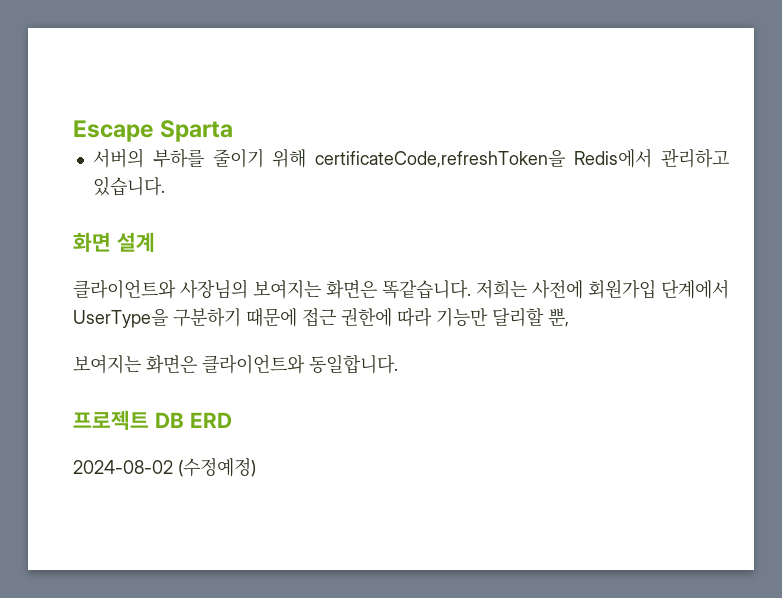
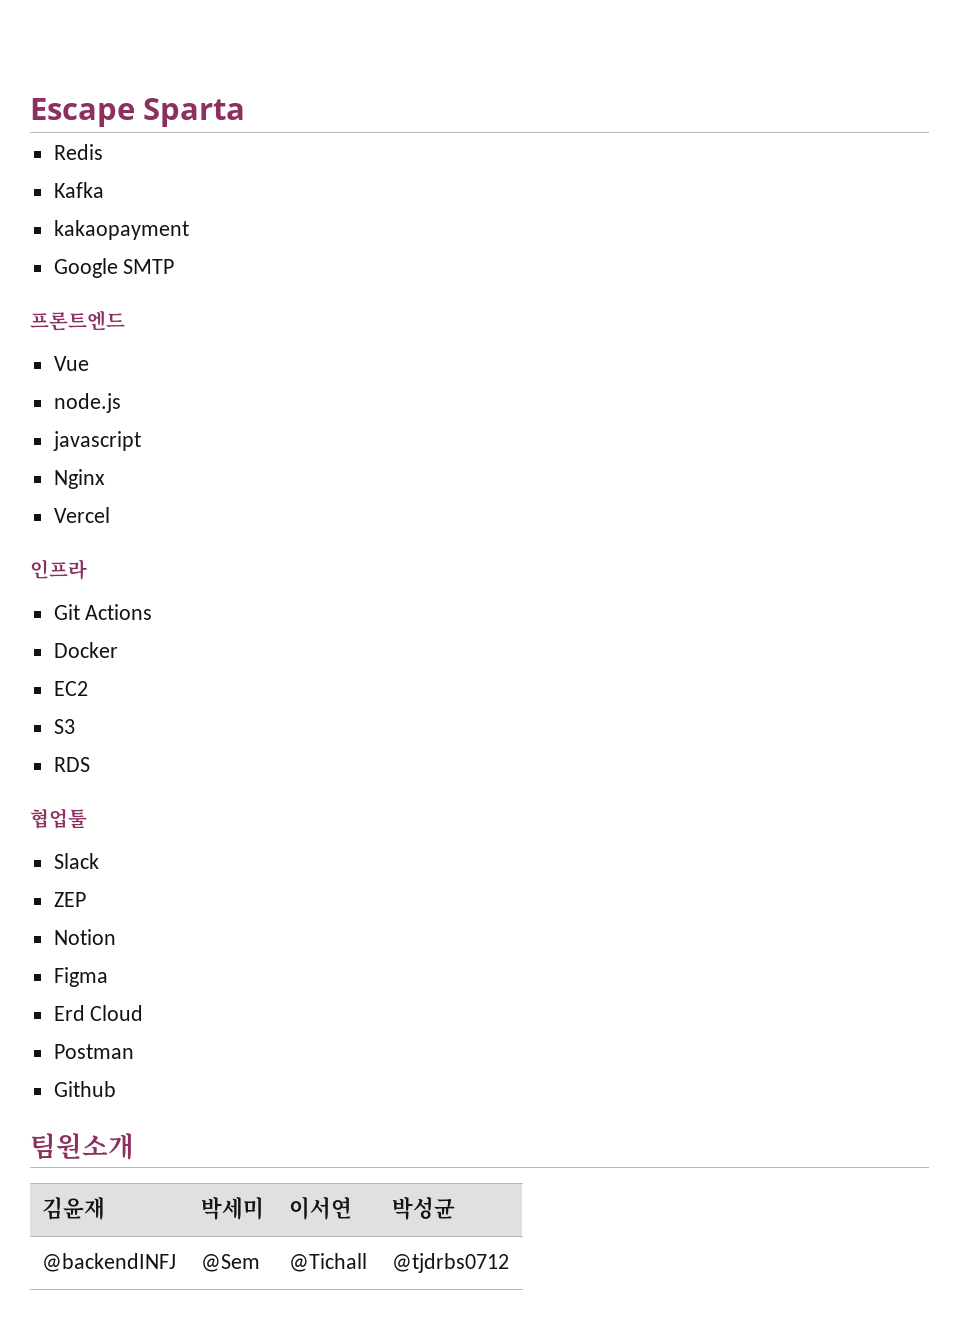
- 서버의 부하를 줄이기 위해 certificateCode,refreshToken을 Redis에서 관리하고 있습니다.
- 화면 설계
- 클라이언트와 사장님의 보여지는 화면은 똑같습니다. 저희는 사전에 회원가입 단계에서 UserType을 구분하기 때문에 접근 권한에 따라 기능만 달리할 뿐,
- 보여지는 화면은 클라이언트와 동일합니다.
- 프로젝트 DB ERD
- 2024-08-02 (수정예정)
+ Redis
+ Kafka
+ kakaopayment
+ Google SMTP
+ 프론트엔드
+ Vue
+ node.js
+ javascript
+ Nginx
+ Vercel
+ 인프라
+ Git Actions
+ Docker
+ EC2
+ S3
+ RDS
+ 협업툴
+ Slack
+ ZEP
+ Notion
+ Figma
+ Erd Cloud
+ Postman
+ Github
+ 팀원소개
+ 김윤재 | 박세미 | 이서연 | 박성균
+ @backendINFJ | @Sem | @Tichall | @tjdrbs0712

